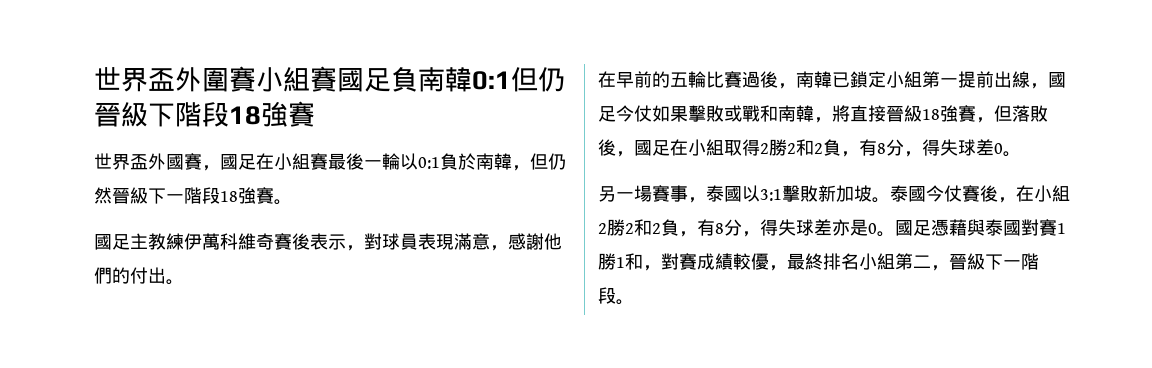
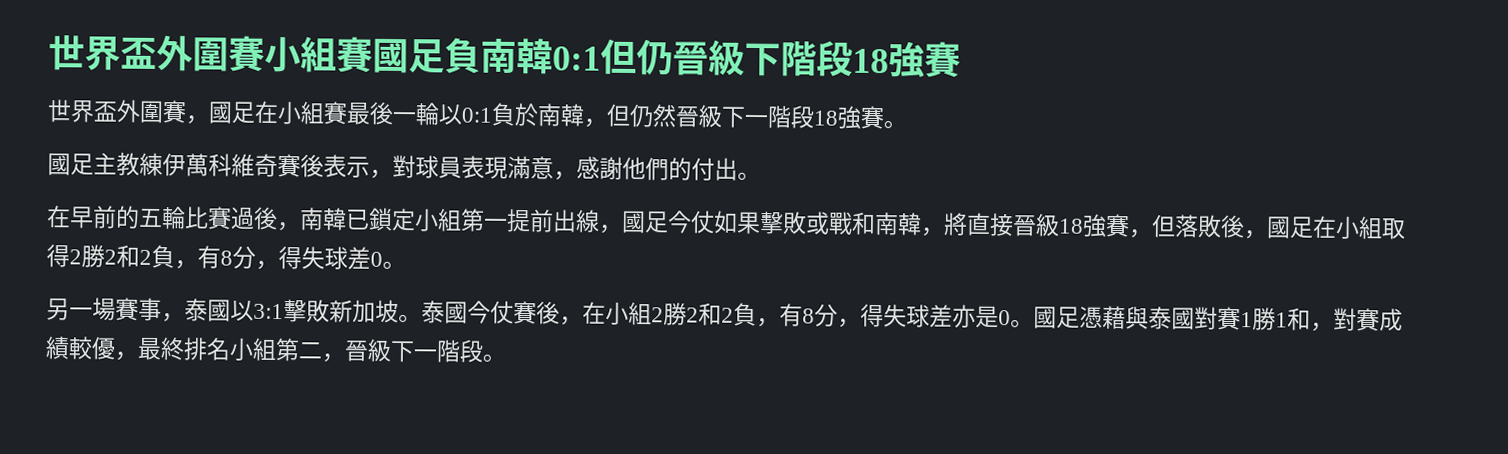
- 世界盃外國賽，國足在小組賽最後一輪以0:1負於南韓，但仍然晉級下一階段18強賽。
+ 世界盃外圍賽，國足在小組賽最後一輪以0:1負於南韓，但仍然晉級下一階段18強賽。

